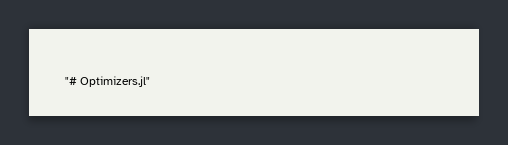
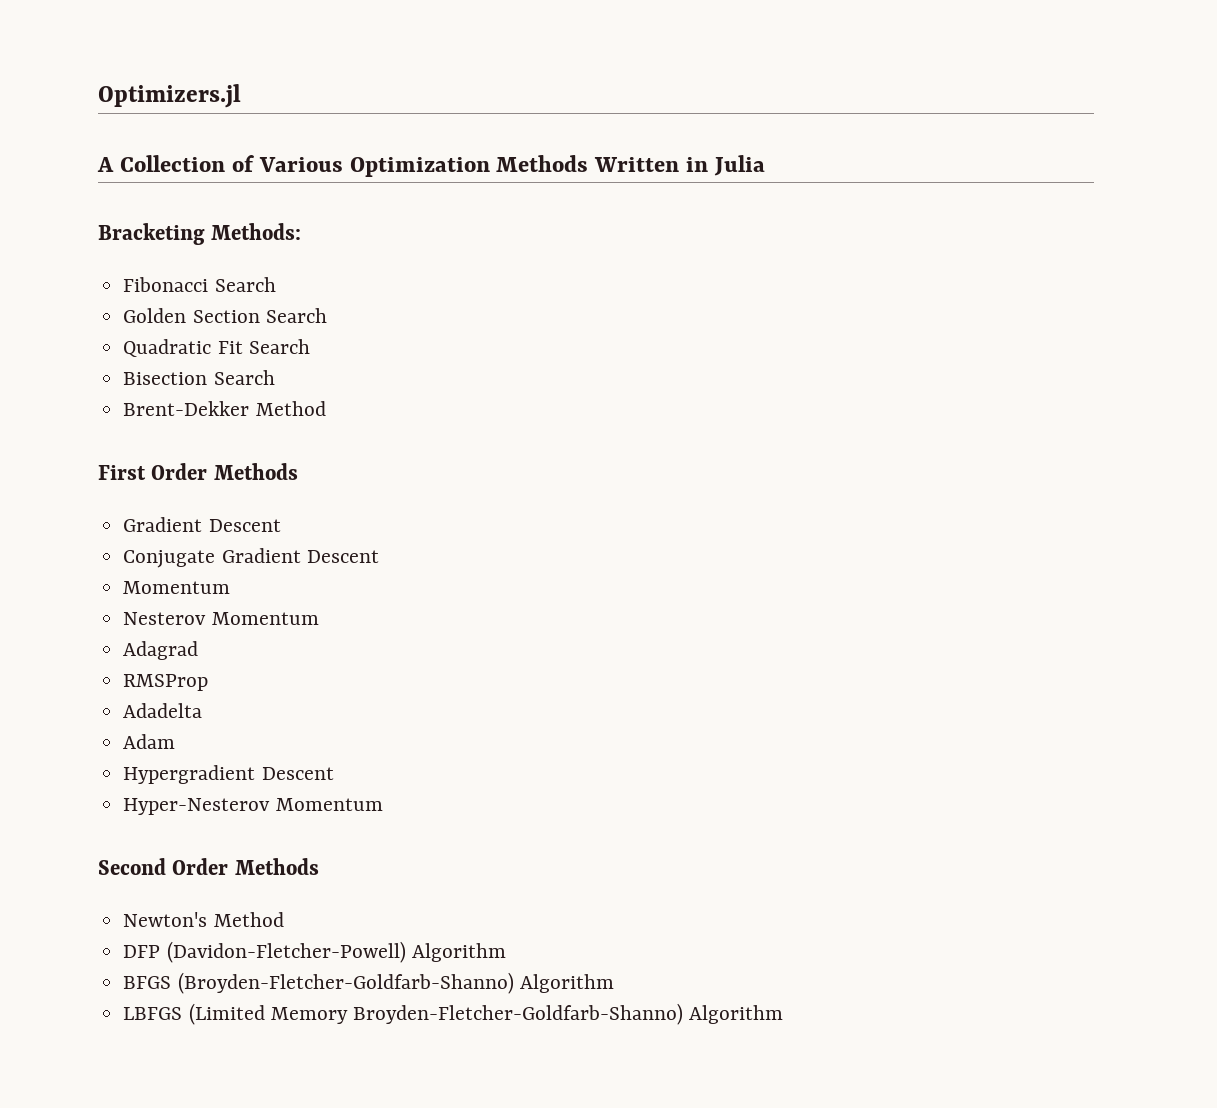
- "# Optimizers.jl"
+ Optimizers.jl
+ A Collection of Various Optimization Methods Written in Julia
+ Bracketing Methods:
+ Fibonacci Search
+ Golden Section Search
+ Quadratic Fit Search
+ Bisection Search
+ Brent-Dekker Method
+ First Order Methods
+ Gradient Descent
+ Conjugate Gradient Descent
+ Momentum
+ Nesterov Momentum
+ Adagrad
+ RMSProp
+ Adadelta
+ Adam
+ Hypergradient Descent
+ Hyper-Nesterov Momentum
+ Second Order Methods
+ Newton's Method
+ DFP (Davidon-Fletcher-Powell) Algorithm
+ BFGS (Broyden-Fletcher-Goldfarb-Shanno) Algorithm
+ LBFGS (Limited Memory Broyden-Fletcher-Goldfarb-Shanno) Algorithm

